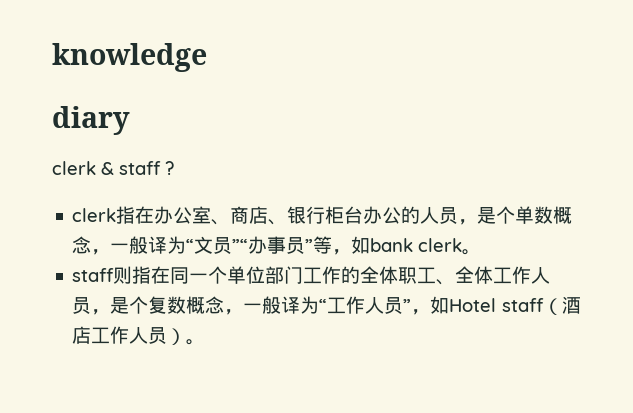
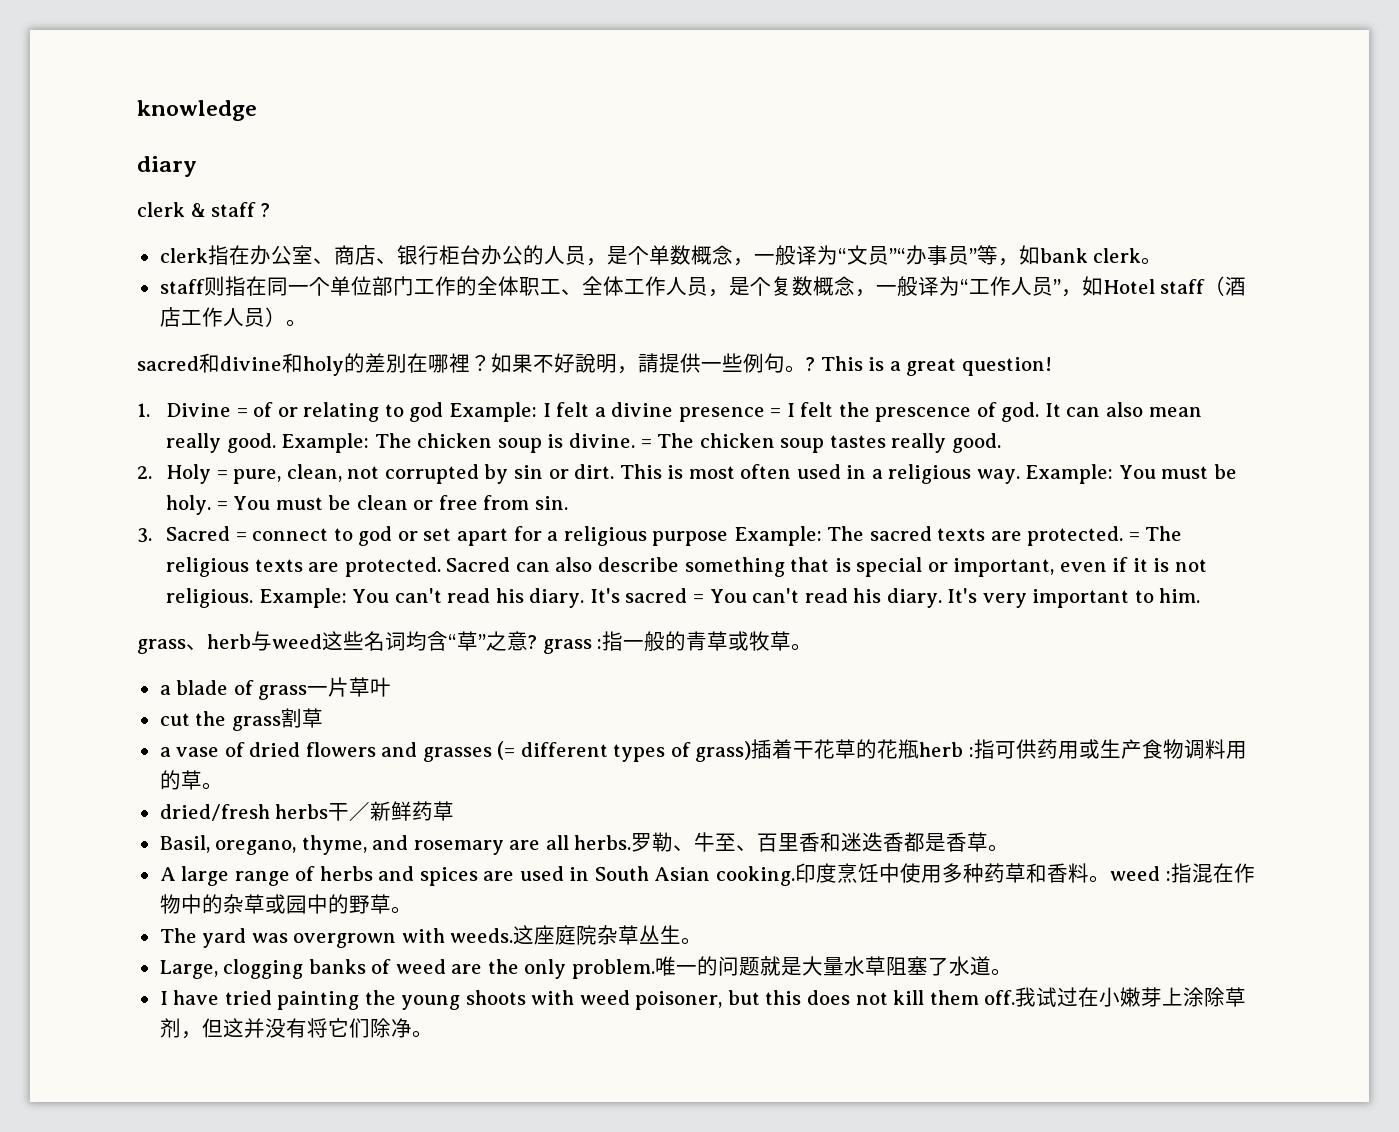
+ sacred和divine和holy的差別在哪裡？如果不好說明，請提供一些例句。? This is a great question!
+ 1. Divine = of or relating to god Example: I felt a divine presence = I felt the prescence of god. It can also mean really good. Example: The chicken soup is divine. = The chicken soup tastes really good.
+ 2. Holy = pure, clean, not corrupted by sin or dirt. This is most often used in a religious way. Example: You must be holy. = You must be clean or free from sin.
+ 3. Sacred = connect to god or set apart for a religious purpose Example: The sacred texts are protected. = The religious texts are protected. Sacred can also describe something that is special or important, even if it is not religious. Example: You can't read his diary. It's sacred = You can't read his diary. It's very important to him.
+ grass、herb与weed这些名词均含“草”之意? grass :指一般的青草或牧草。
+ a blade of grass一片草叶
+ cut the grass割草
+ a vase of dried flowers and grasses (= different types of grass)插着干花草的花瓶herb :指可供药用或生产食物调料用的草。
+ dried/fresh herbs干／新鲜药草
+ Basil, oregano, thyme, and rosemary are all herbs.罗勒、牛至、百里香和迷迭香都是香草。
+ A large range of herbs and spices are used in South Asian cooking.印度烹饪中使用多种药草和香料。weed :指混在作物中的杂草或园中的野草。
+ The yard was overgrown with weeds.这座庭院杂草丛生。
+ Large, clogging banks of weed are the only problem.唯一的问题就是大量水草阻塞了水道。
+ I have tried painting the young shoots with weed poisoner, but this does not kill them off.我试过在小嫩芽上涂除草剂，但这并没有将它们除净。

